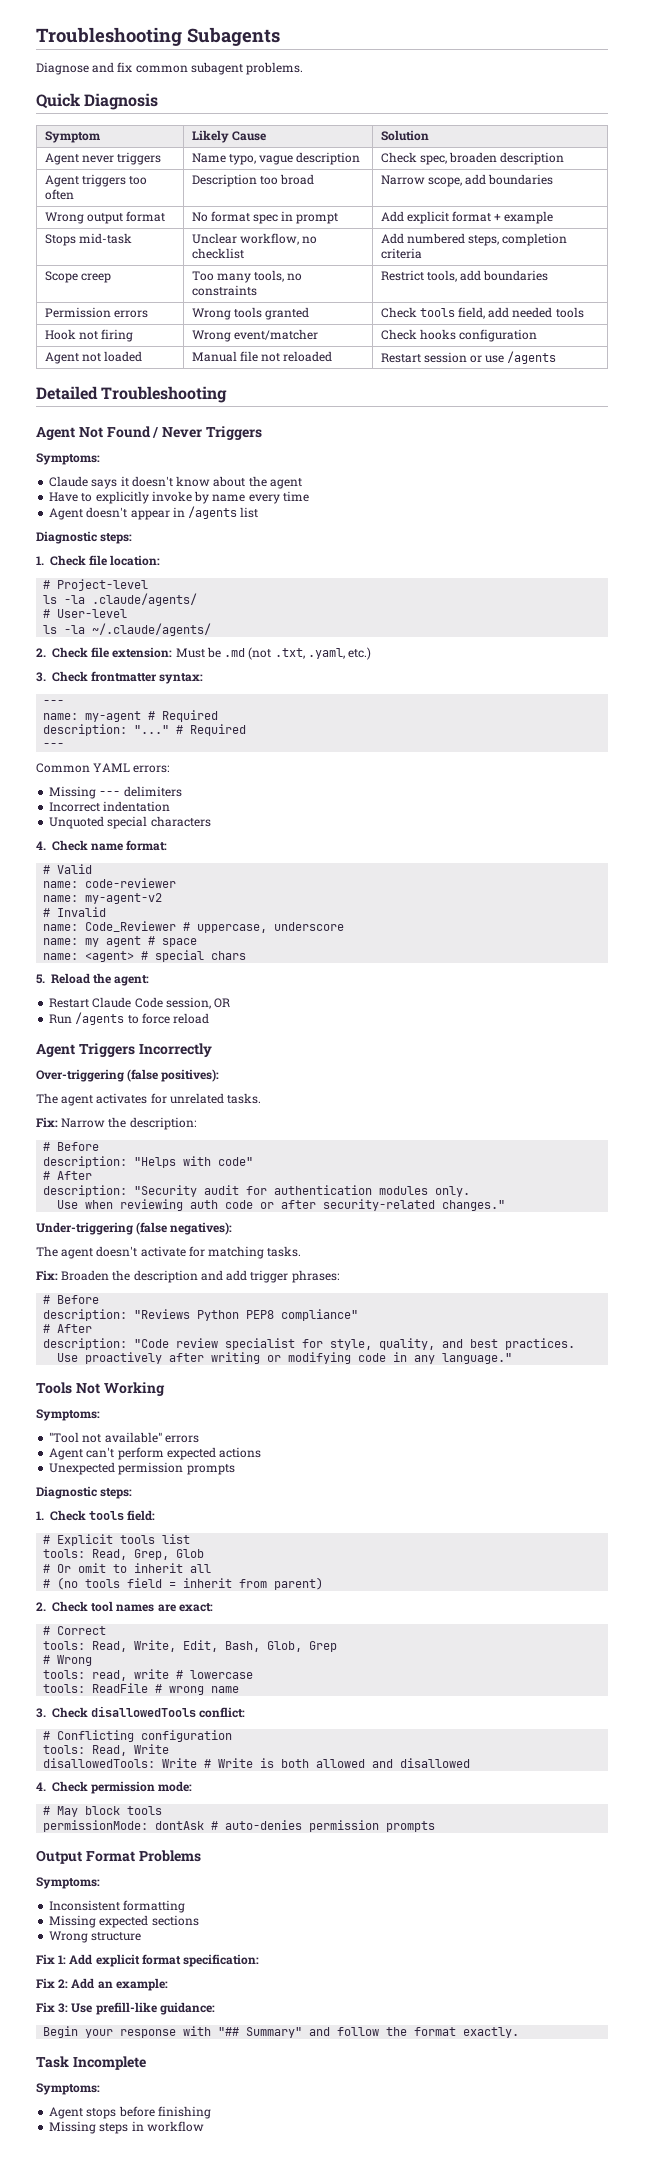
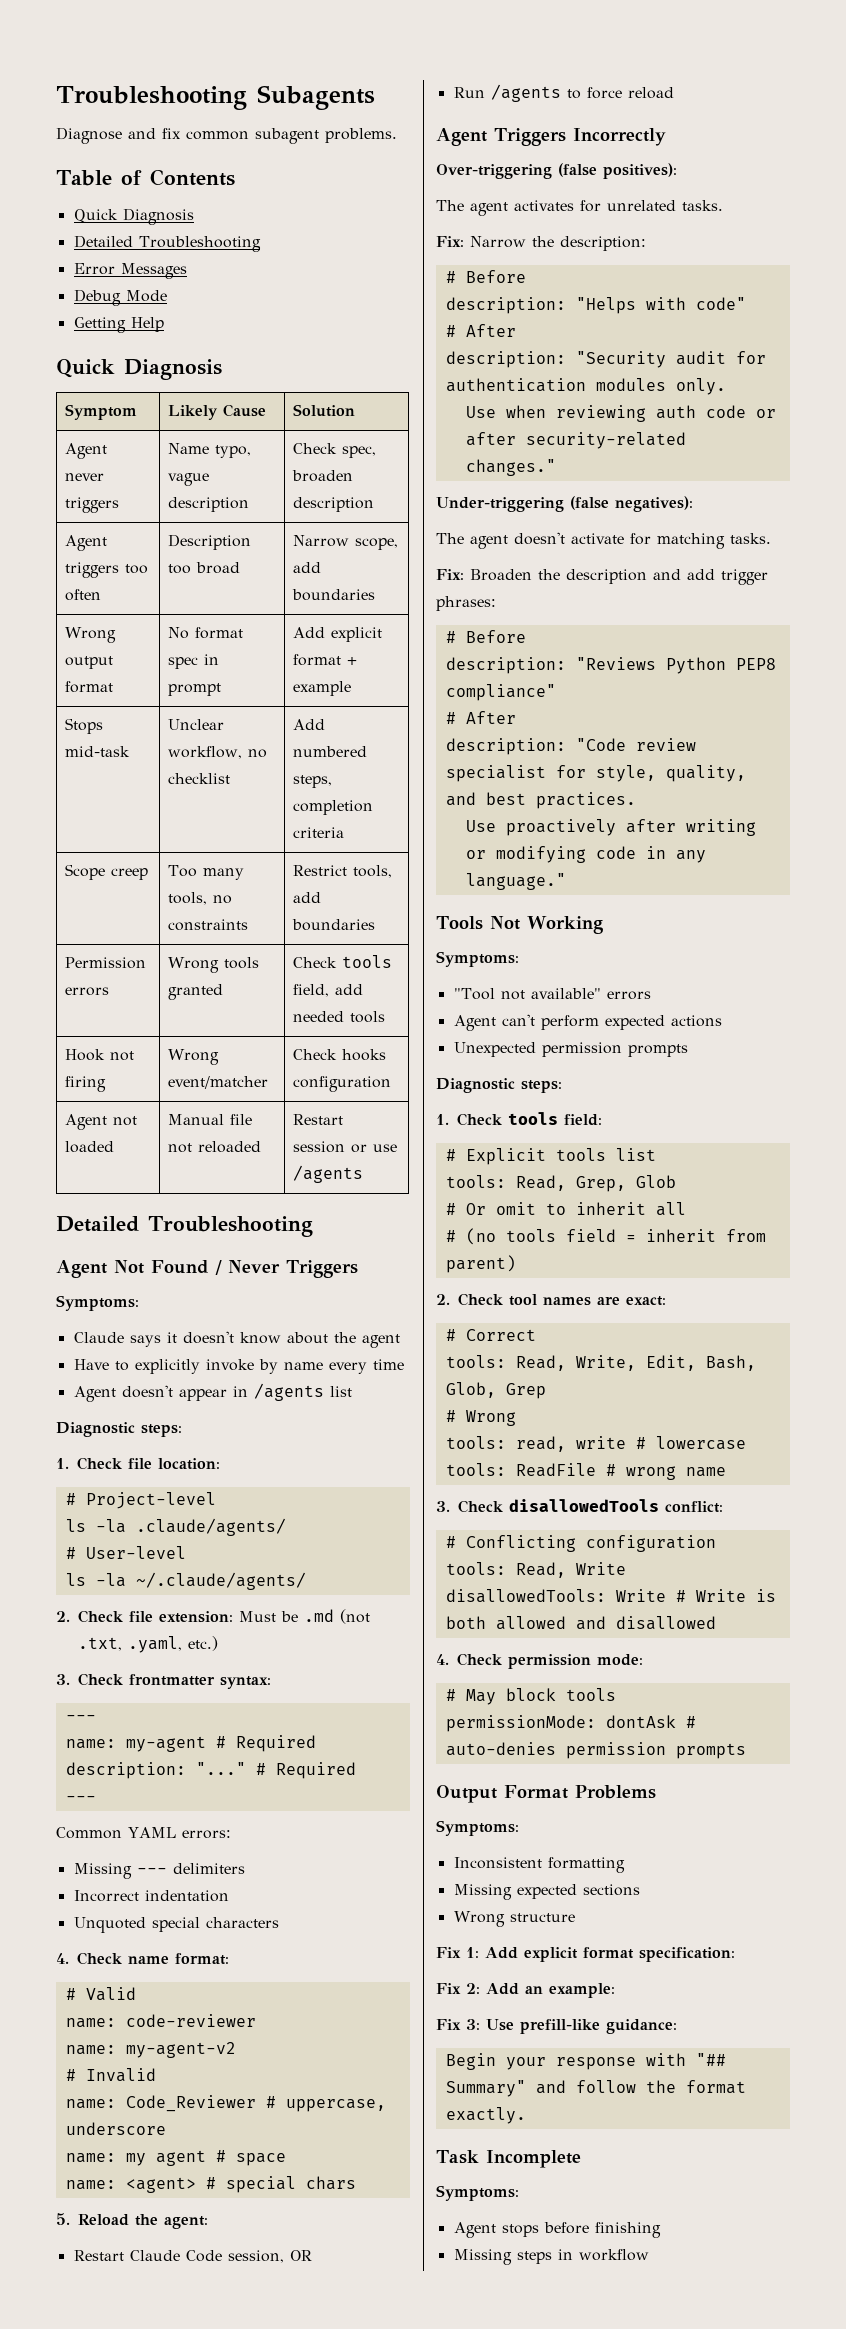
+ Table of Contents
+ Quick Diagnosis
+ Detailed Troubleshooting
+ Error Messages
+ Debug Mode
+ Getting Help

